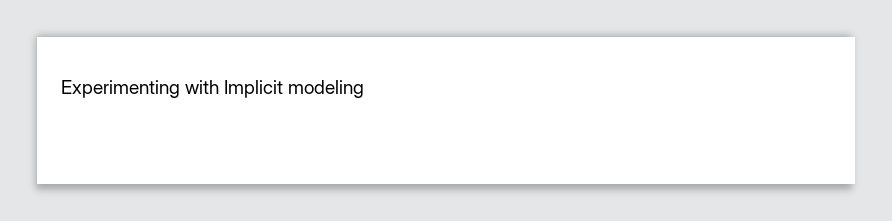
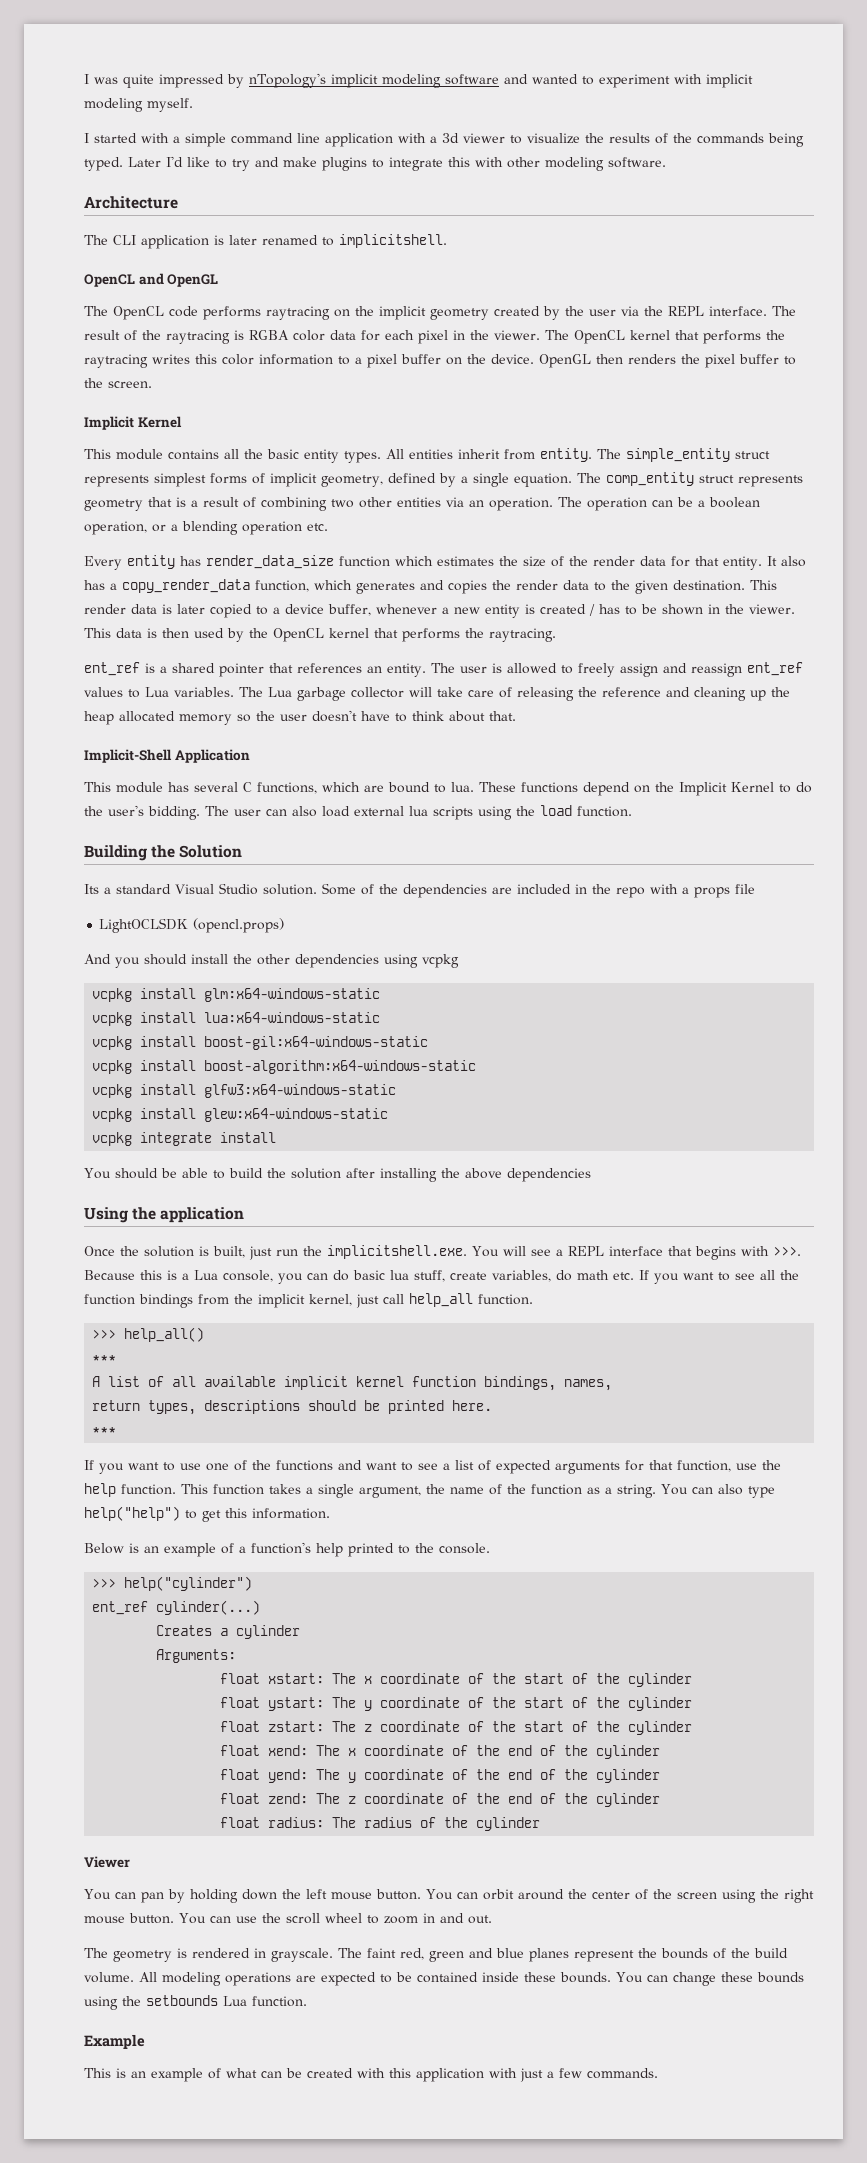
- Experimenting with Implicit modeling
+ I was quite impressed by nTopology's implicit modeling software and wanted to experiment with implicit modeling myself.
+ I started with a simple command line application with a 3d viewer to visualize the results of the commands being typed. Later I'd like to try and make plugins to integrate this with other modeling software.
+ Architecture
+ The CLI application is later renamed to implicitshell.
+ OpenCL and OpenGL
+ The OpenCL code performs raytracing on the implicit geometry created by the user via the REPL interface. The result of the raytracing is RGBA color data for each pixel in the viewer. The OpenCL kernel that performs the raytracing writes this color information to a pixel buffer on the device. OpenGL then renders the pixel buffer to the screen.
+ Implicit Kernel
+ This module contains all the basic entity types. All entities inherit from entity. The simple_entity struct represents simplest forms of implicit geometry, defined by a single equation. The comp_entity struct represents geometry that is a result of combining two other entities via an operation. The operation can be a boolean operation, or a blending operation etc.
+ Every entity has render_data_size function which estimates the size of the render data for that entity. It also has a copy_render_data function, which generates and copies the render data to the given destination. This render data is later copied to a device buffer, whenever a new entity is created / has to be shown in the viewer. This data is then used by the OpenCL kernel that performs the raytracing.
+ ent_ref is a shared pointer that references an entity. The user is allowed to freely assign and reassign ent_ref values to Lua variables. The Lua garbage collector will take care of releasing the reference and cleaning up the heap allocated memory so the user doesn't have to think about that.
+ Implicit-Shell Application
+ This module has several C functions, which are bound to lua. These functions depend on the Implicit Kernel to do the user's bidding. The user can also load external lua scripts using the load function.
+ Building the Solution
+ Its a standard Visual Studio solution. Some of the dependencies are included in the repo with a props file
+ LightOCLSDK (opencl.props)
+ And you should install the other dependencies using vcpkg
+ vcpkg install glm:x64-windows-static
+ vcpkg install lua:x64-windows-static
+ vcpkg install boost-gil:x64-windows-static
+ vcpkg install boost-algorithm:x64-windows-static
+ vcpkg install glfw3:x64-windows-static
+ vcpkg install glew:x64-windows-static
+ vcpkg integrate install
+ You should be able to build the solution after installing the above dependencies
+ Using the application
+ Once the solution is built, just run the implicitshell.exe. You will see a REPL interface that begins with >>>. Because this is a Lua console, you can do basic lua stuff, create variables, do math etc. If you want to see all the function bindings from the implicit kernel, just call help_all function.
+ >>> help_all()
+ ***
+ A list of all available implicit kernel function bindings, names,
+ return types, descriptions should be printed here.
+ ***
+ If you want to use one of the functions and want to see a list of expected arguments for that function, use the help function. This function takes a single argument, the name of the function as a string. You can also type help("help") to get this information.
+ Below is an example of a function's help printed to the console.
+ >>> help("cylinder")
+ ent_ref cylinder(...)
+ Creates a cylinder
+ Arguments:
+ float xstart: The x coordinate of the start of the cylinder
+ float ystart: The y coordinate of the start of the cylinder
+ float zstart: The z coordinate of the start of the cylinder
+ float xend: The x coordinate of the end of the cylinder
+ float yend: The y coordinate of the end of the cylinder
+ float zend: The z coordinate of the end of the cylinder
+ float radius: The radius of the cylinder
+ Viewer
+ You can pan by holding down the left mouse button. You can orbit around the center of the screen using the right mouse button. You can use the scroll wheel to zoom in and out.
+ The geometry is rendered in grayscale. The faint red, green and blue planes represent the bounds of the build volume. All modeling operations are expected to be contained inside these bounds. You can change these bounds using the setbounds Lua function.
+ Example
+ This is an example of what can be created with this application with just a few commands.

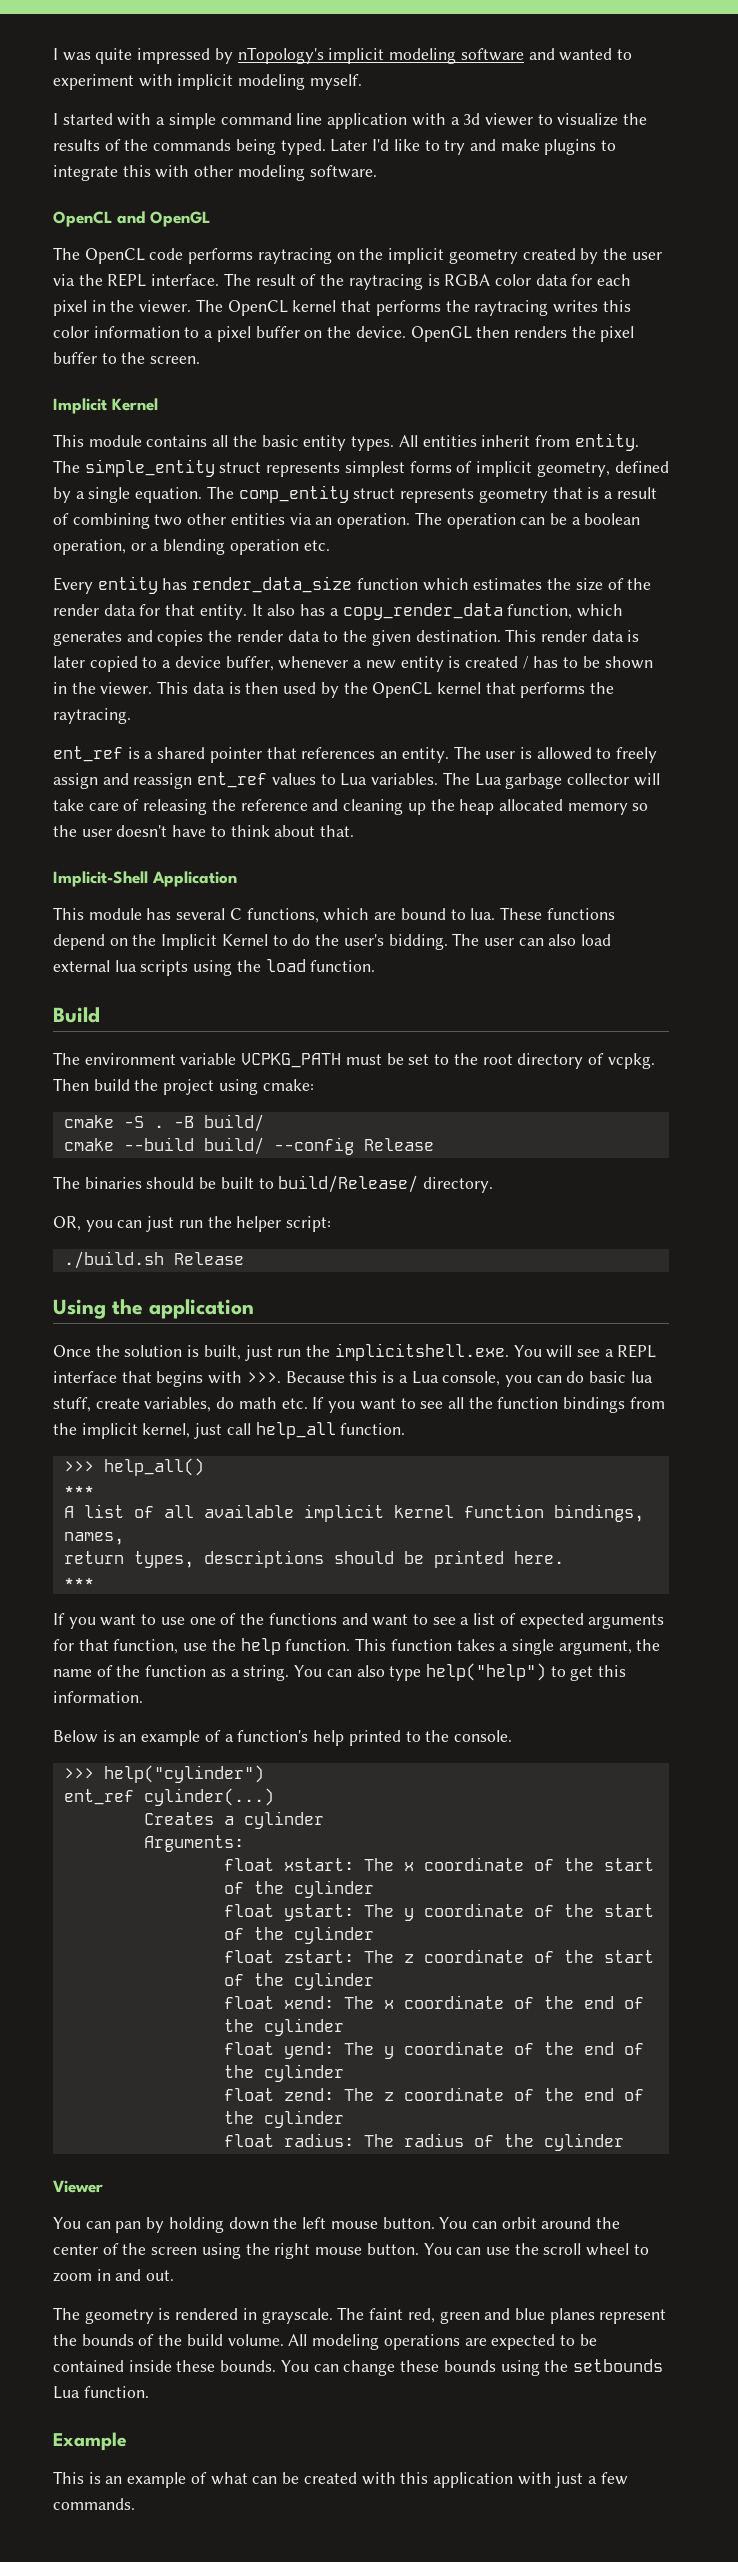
- Architecture
- The CLI application is later renamed to implicitshell.
- Building the Solution
- Its a standard Visual Studio solution. Some of the dependencies are included in the repo with a props file
- LightOCLSDK (opencl.props)
- And you should install the other dependencies using vcpkg
- vcpkg install glm:x64-windows-static
- vcpkg install lua:x64-windows-static
- vcpkg install boost-gil:x64-windows-static
- vcpkg install boost-algorithm:x64-windows-static
- vcpkg install glfw3:x64-windows-static
- vcpkg install glew:x64-windows-static
- vcpkg integrate install
- You should be able to build the solution after installing the above dependencies
+ Build
+ The environment variable VCPKG_PATH must be set to the root directory of vcpkg. Then build the project using cmake:
+ cmake -S . -B build/
+ cmake --build build/ --config Release
+ The binaries should be built to build/Release/ directory.
+ OR, you can just run the helper script:
+ ./build.sh Release

